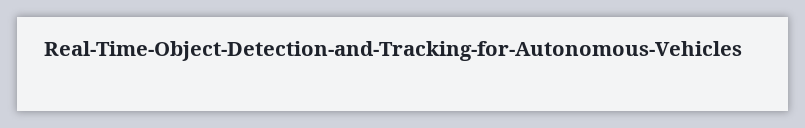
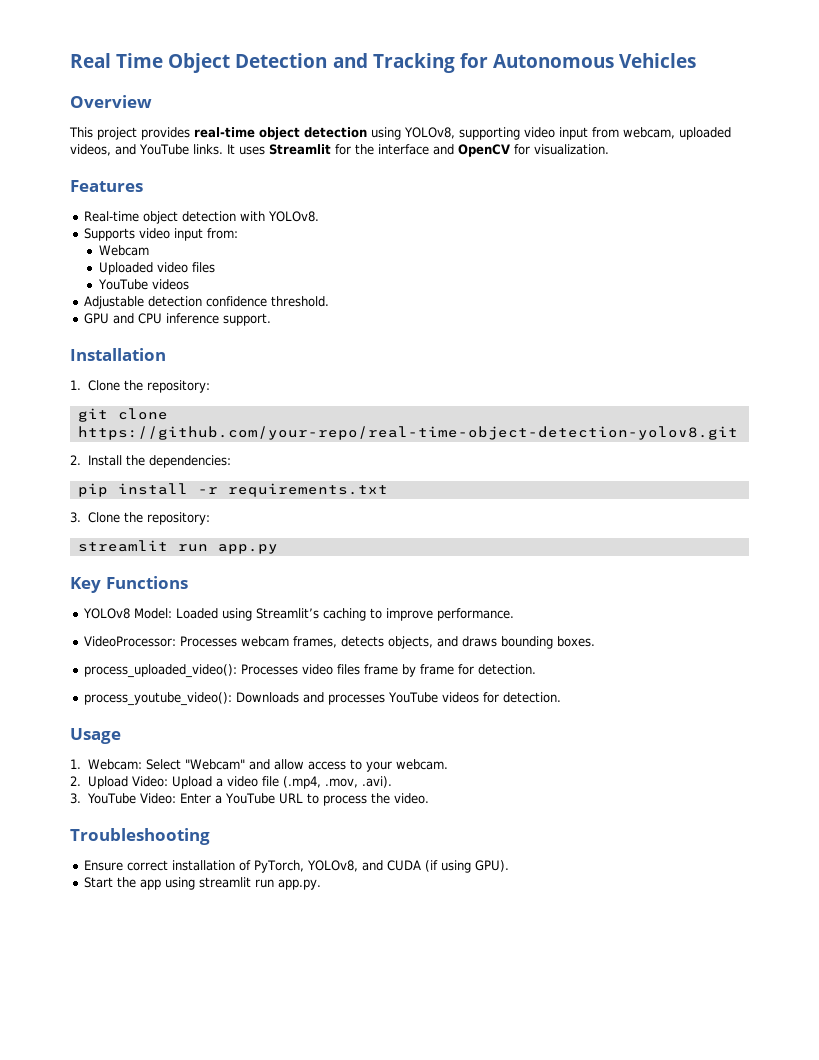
- Real-Time-Object-Detection-and-Tracking-for-Autonomous-Vehicles
+ Real Time Object Detection and Tracking for Autonomous Vehicles
+ Overview
+ This project provides real-time object detection using YOLOv8, supporting video input from webcam, uploaded videos, and YouTube links. It uses Streamlit for the interface and OpenCV for visualization.
+ Features
+ Real-time object detection with YOLOv8.
+ Supports video input from:
+ Webcam
+ Uploaded video files
+ YouTube videos
+ Adjustable detection confidence threshold.
+ GPU and CPU inference support.
+ Installation
+ 1. Clone the repository:
+ git clone https://github.com/your-repo/real-time-object-detection-yolov8.git
+ 2. Install the dependencies:
+ pip install -r requirements.txt
+ 3. Clone the repository:
+ streamlit run app.py
+ Key Functions
+ YOLOv8 Model: Loaded using Streamlit’s caching to improve performance.
+ VideoProcessor: Processes webcam frames, detects objects, and draws bounding boxes.
+ process_uploaded_video(): Processes video files frame by frame for detection.
+ process_youtube_video(): Downloads and processes YouTube videos for detection.
+ Usage
+ 1. Webcam: Select "Webcam" and allow access to your webcam.
+ 2. Upload Video: Upload a video file (.mp4, .mov, .avi).
+ 3. YouTube Video: Enter a YouTube URL to process the video.
+ Troubleshooting
+ Ensure correct installation of PyTorch, YOLOv8, and CUDA (if using GPU).
+ Start the app using streamlit run app.py.

